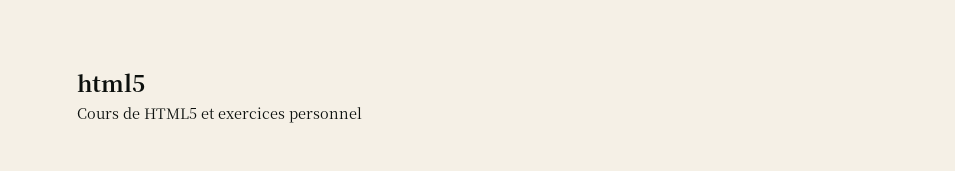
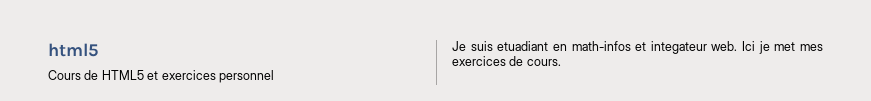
+ Je suis etuadiant en math-infos et integateur web. Ici je met mes exercices de cours.

